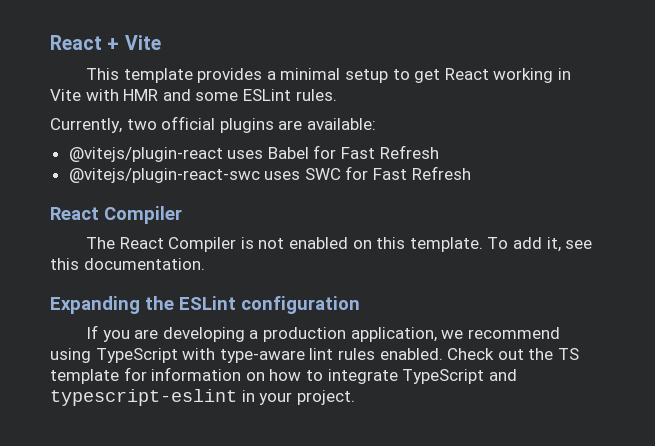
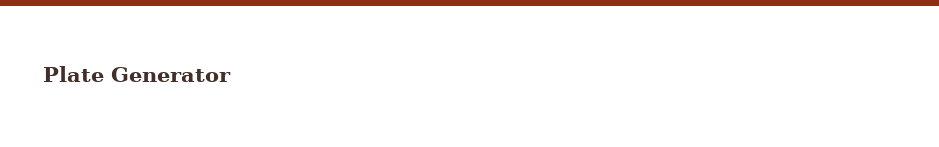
- React + Vite
- This template provides a minimal setup to get React working in Vite with HMR and some ESLint rules.
- Currently, two official plugins are available:
- @vitejs/plugin-react uses Babel for Fast Refresh
- @vitejs/plugin-react-swc uses SWC for Fast Refresh
- React Compiler
- The React Compiler is not enabled on this template. To add it, see this documentation.
- Expanding the ESLint configuration
- If you are developing a production application, we recommend using TypeScript with type-aware lint rules enabled. Check out the TS template for information on how to integrate TypeScript and typescript-eslint in your project.
+ Plate Generator

